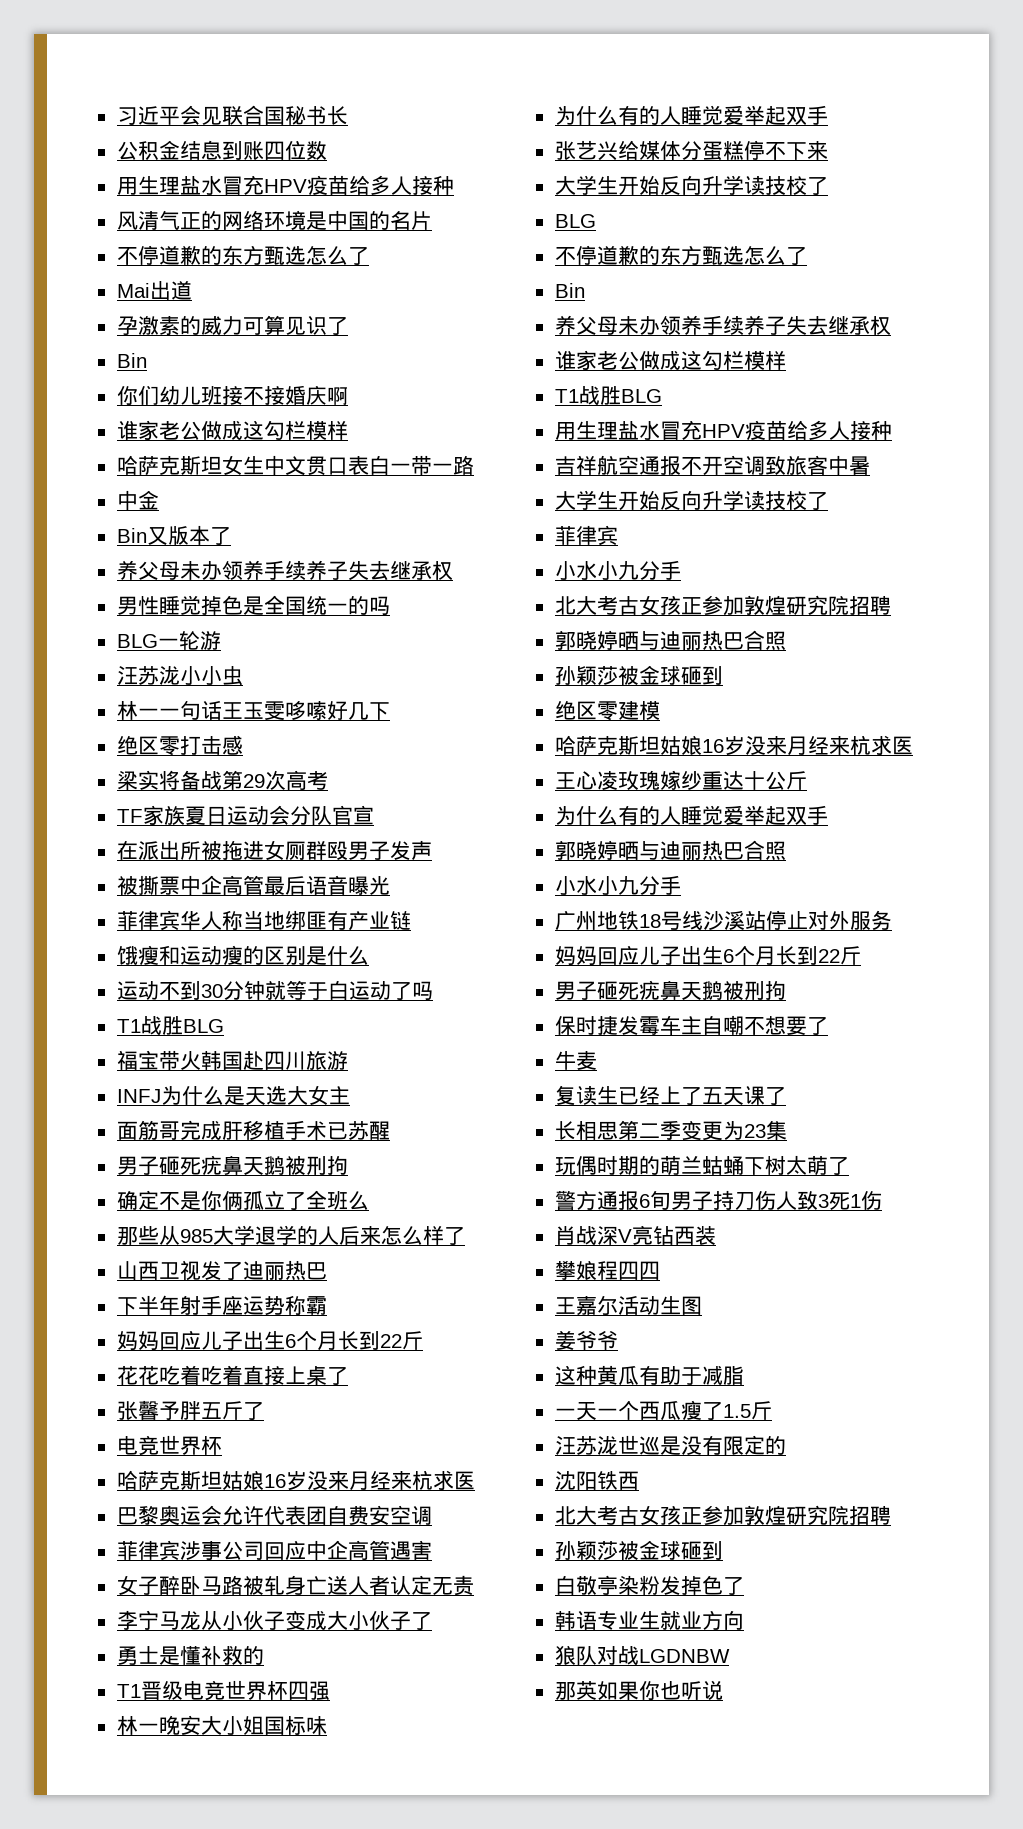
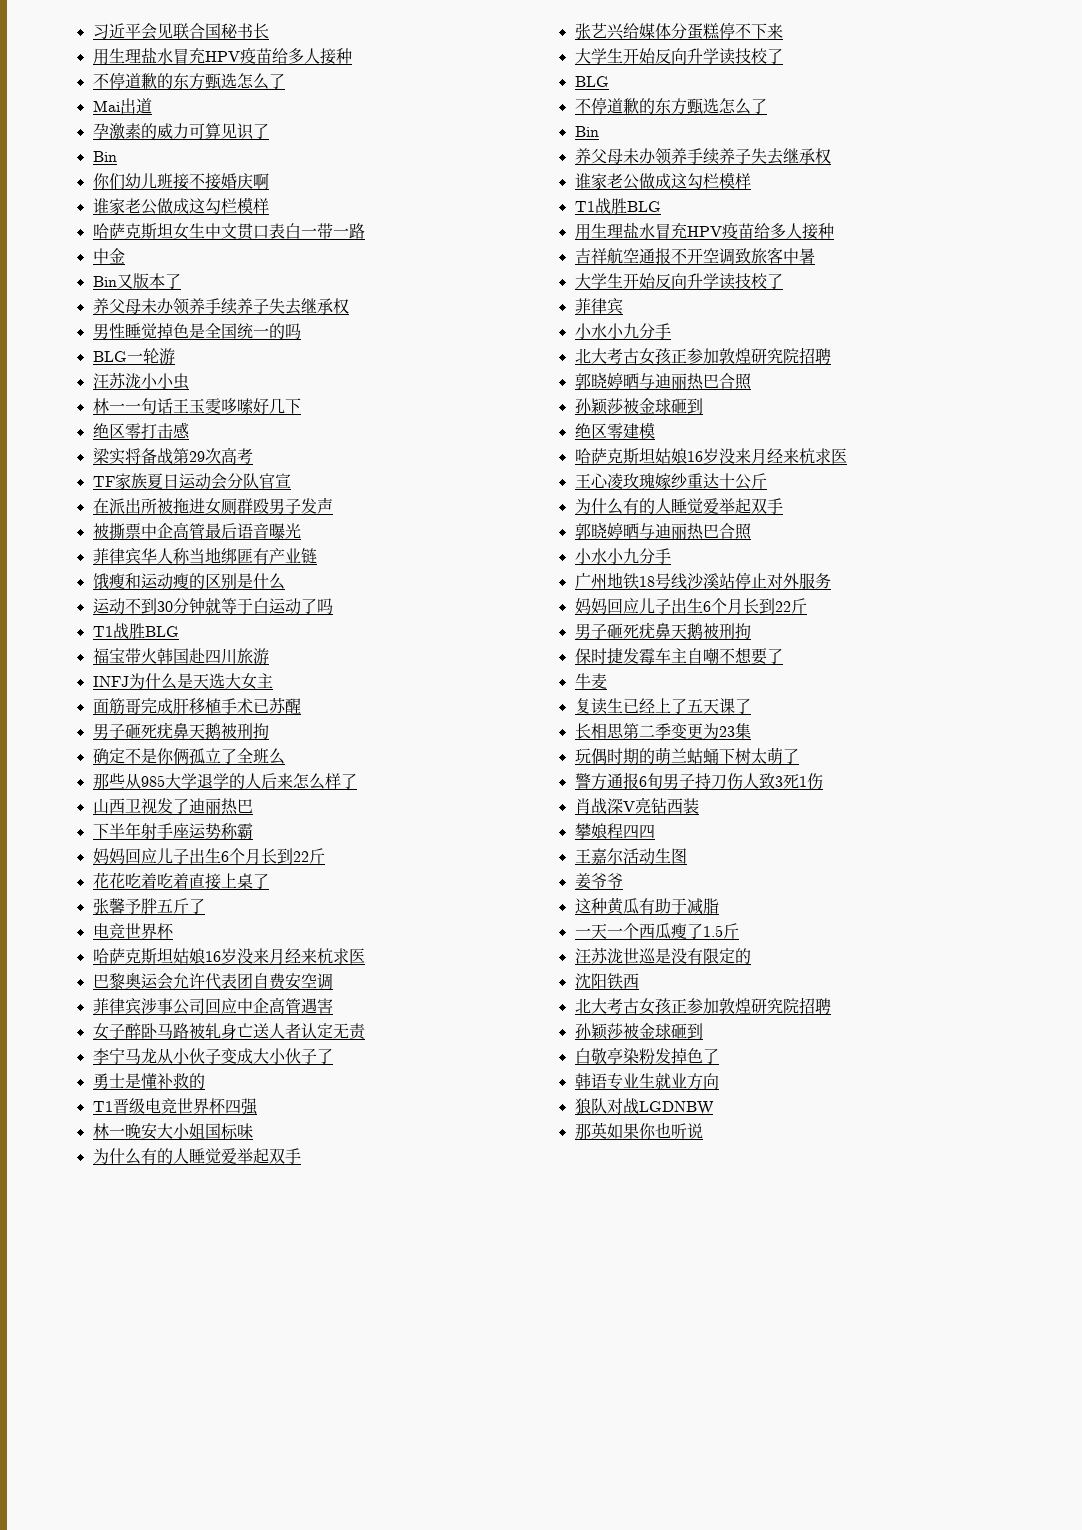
  习近平会见联合国秘书长
- 公积金结息到账四位数
  用生理盐水冒充HPV疫苗给多人接种
- 风清气正的网络环境是中国的名片

